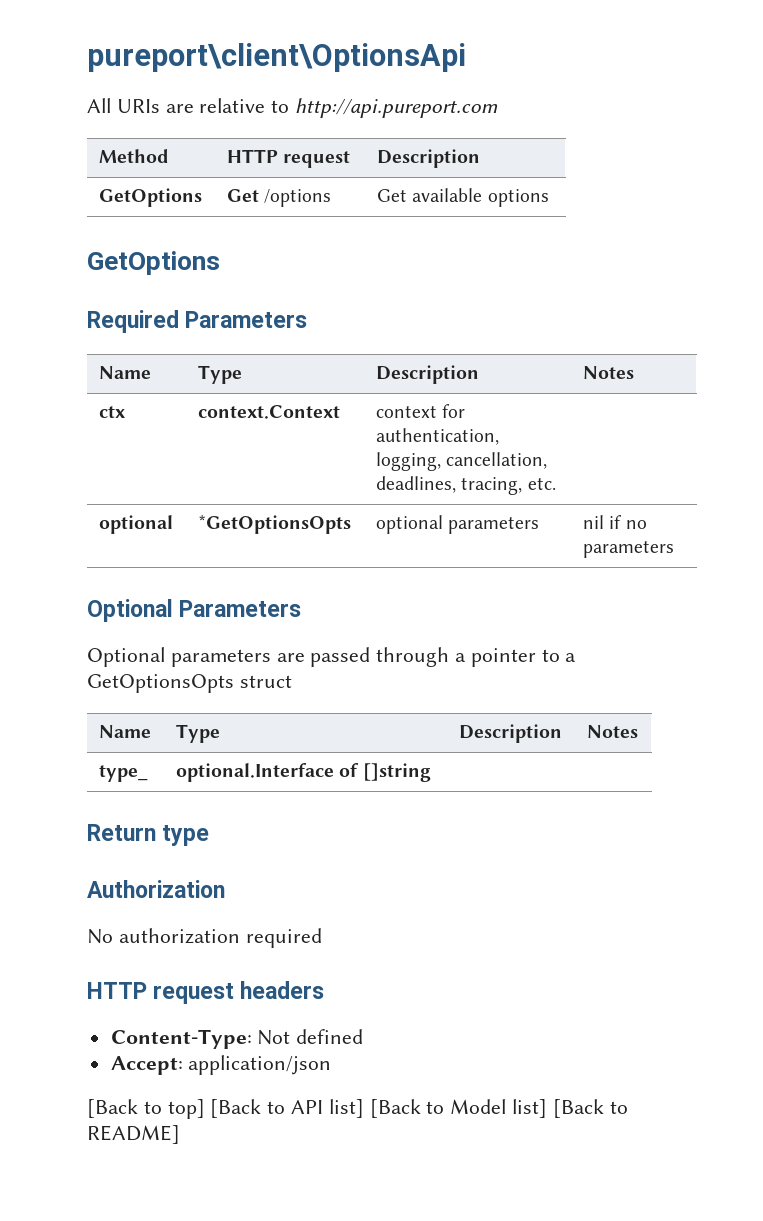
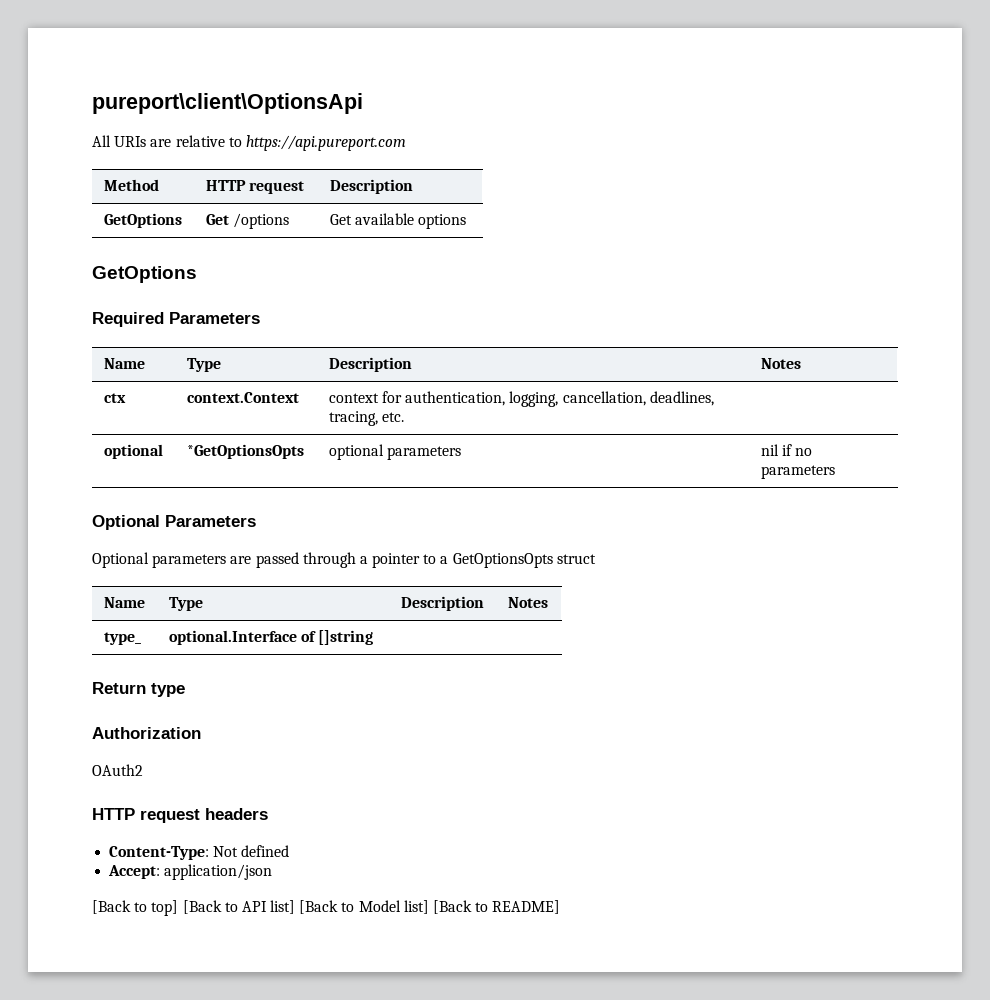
- All URIs are relative to http://api.pureport.com
+ All URIs are relative to https://api.pureport.com
- No authorization required
+ OAuth2

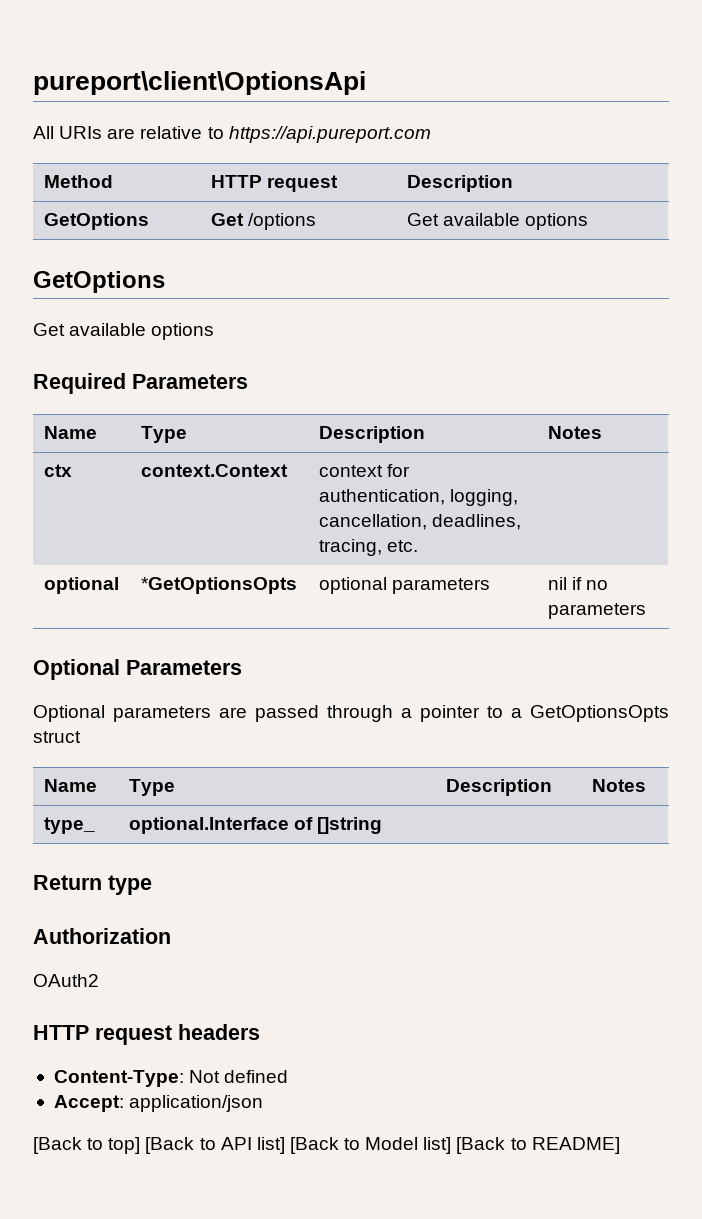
  GetOptions | Get /options | Get available options
  GetOptions
+ Get available options

